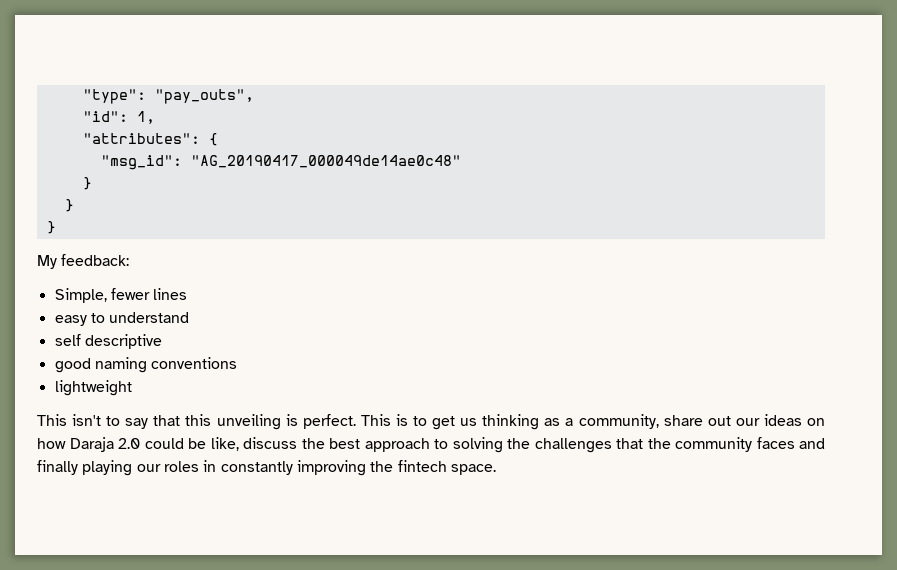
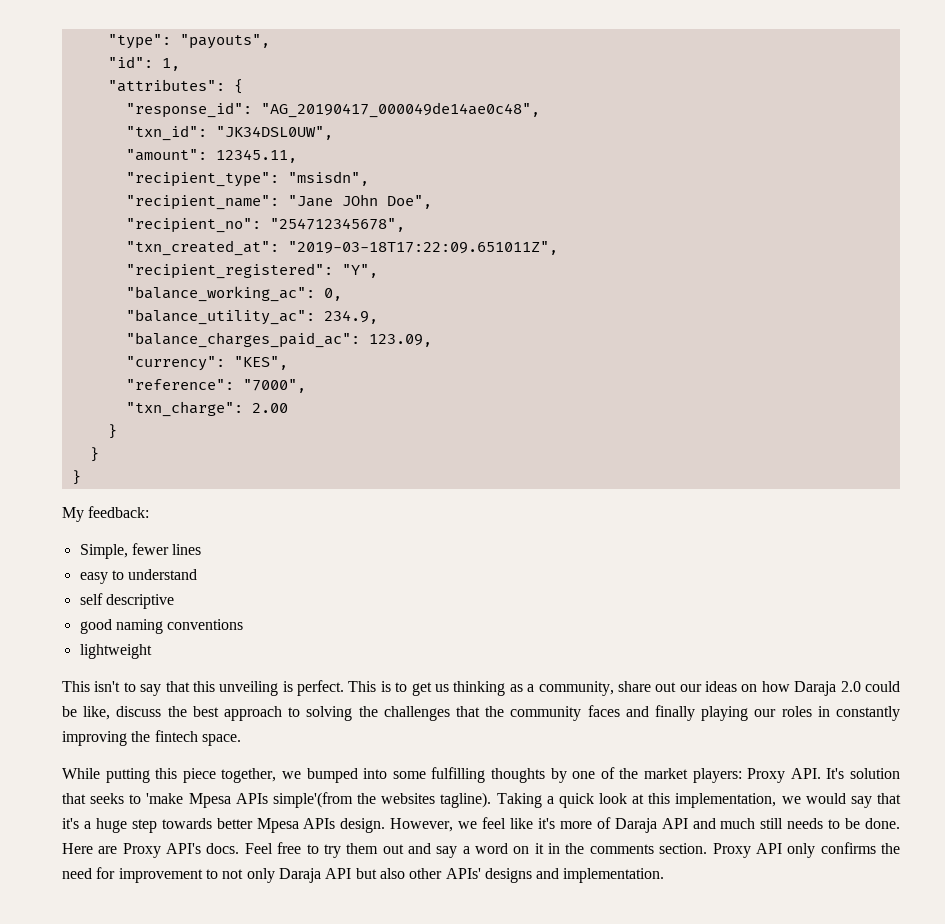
- "type": "pay_outs",
+ "type": "payouts",
- "msg_id": "AG_20190417_000049de14ae0c48"
+ "response_id": "AG_20190417_000049de14ae0c48",
+ "txn_id": "JK34DSL0UW",
+ "amount": 12345.11,
+ "recipient_type": "msisdn",
+ "recipient_name": "Jane JOhn Doe",
+ "recipient_no": "254712345678",
+ "txn_created_at": "2019-03-18T17:22:09.651011Z",
+ "recipient_registered": "Y",
+ "balance_working_ac": 0,
+ "balance_utility_ac": 234.9,
+ "balance_charges_paid_ac": 123.09,
+ "currency": "KES",
+ "reference": "7000",
+ "txn_charge": 2.00
+ While putting this piece together, we bumped into some fulfilling thoughts by one of the market players: Proxy API. It's solution that seeks to 'make Mpesa APIs simple'(from the websites tagline). Taking a quick look at this implementation, we would say that it's a huge step towards better Mpesa APIs design. However, we feel like it's more of Daraja API and much still needs to be done. Here are Proxy API's docs. Feel free to try them out and say a word on it in the comments section. Proxy API only confirms the need for improvement to not only Daraja API but also other APIs' designs and implementation.

